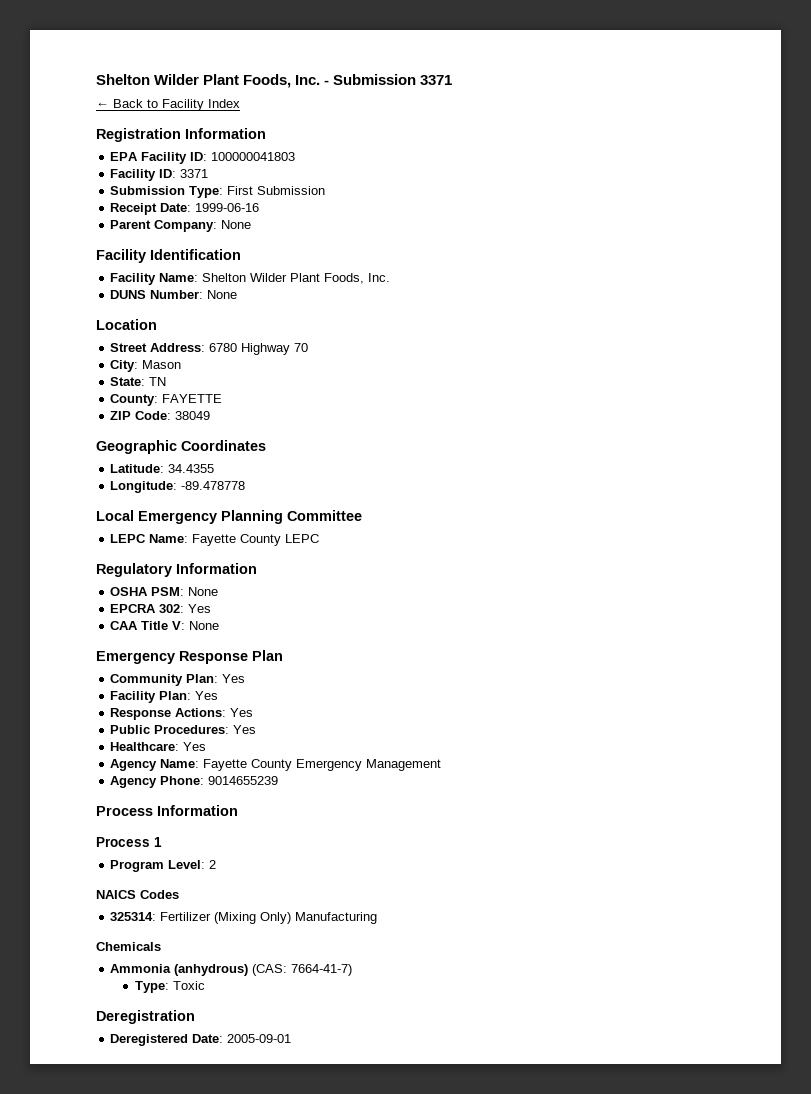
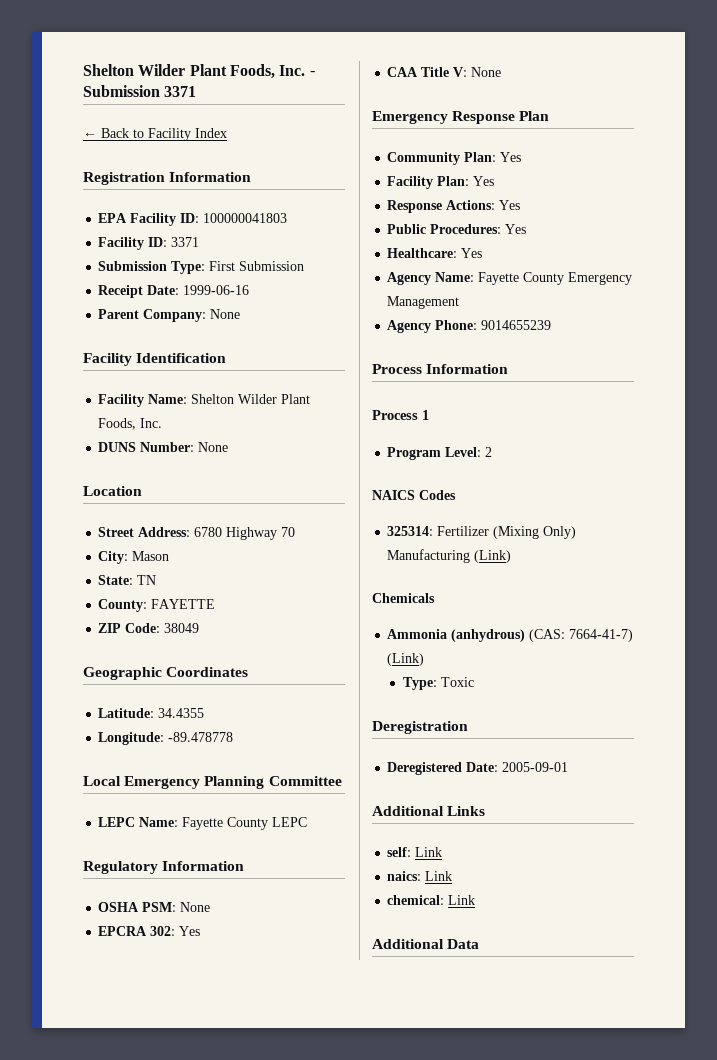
- 325314: Fertilizer (Mixing Only) Manufacturing
+ 325314: Fertilizer (Mixing Only) Manufacturing (Link)
- Ammonia (anhydrous) (CAS: 7664-41-7)
+ Ammonia (anhydrous) (CAS: 7664-41-7) (Link)
+ Additional Links
+ self: Link
+ naics: Link
+ chemical: Link
+ Additional Data

